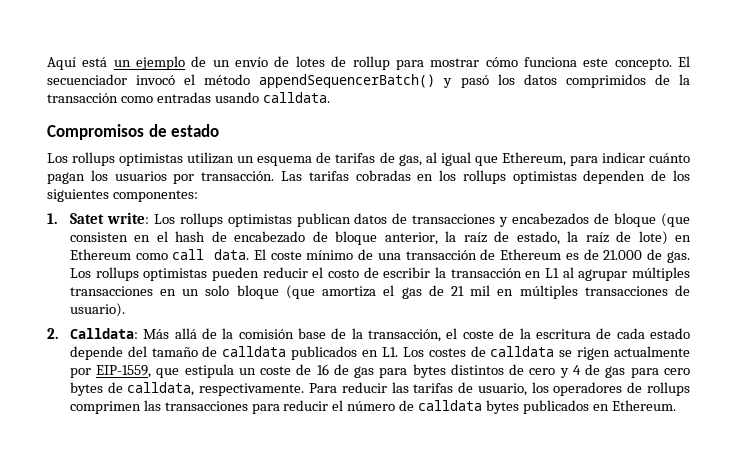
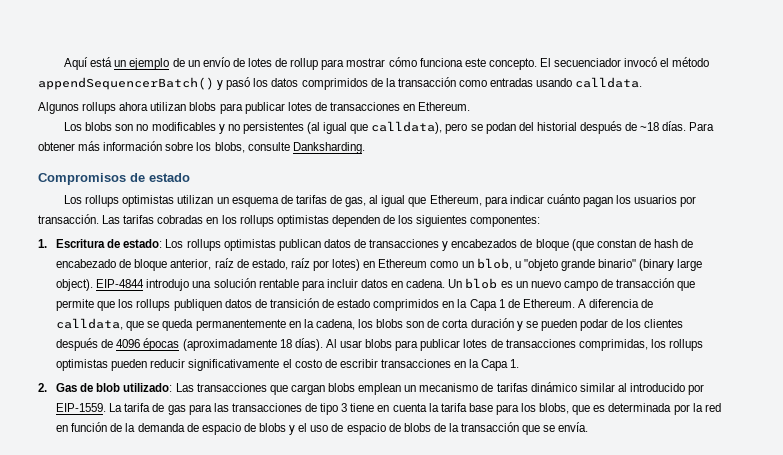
+ Algunos rollups ahora utilizan blobs para publicar lotes de transacciones en Ethereum.
+ Los blobs son no modificables y no persistentes (al igual que calldata), pero se podan del historial después de ~18 días. Para obtener más información sobre los blobs, consulte Danksharding.
- 1. Satet write: Los rollups optimistas publican datos de transacciones y encabezados de bloque (que consisten en el hash de encabezado de bloque anterior, la raíz de estado, la raíz de lote) en Ethereum como call data. El coste mínimo de una transacción de Ethereum es de 21.000 de gas. Los rollups optimistas pueden reducir el costo de escribir la transacción en L1 al agrupar múltiples transacciones en un solo bloque (que amortiza el gas de 21 mil en múltiples transacciones de usuario).
- 2. Calldata: Más allá de la comisión base de la transacción, el coste de la escritura de cada estado depende del tamaño de calldata publicados en L1. Los costes de calldata se rigen actualmente por EIP-1559, que estipula un coste de 16 de gas para bytes distintos de cero y 4 de gas para cero bytes de calldata, respectivamente. Para reducir las tarifas de usuario, los operadores de rollups comprimen las transacciones para reducir el número de calldata bytes publicados en Ethereum.
+ 1. Escritura de estado: Los rollups optimistas publican datos de transacciones y encabezados de bloque (que constan de hash de encabezado de bloque anterior, raíz de estado, raíz por lotes) en Ethereum como un blob, u "objeto grande binario" (binary large object). EIP-4844 introdujo una solución rentable para incluir datos en cadena. Un blob es un nuevo campo de transacción que permite que los rollups publiquen datos de transición de estado comprimidos en la Capa 1 de Ethereum. A diferencia de calldata, que se queda permanentemente en la cadena, los blobs son de corta duración y se pueden podar de los clientes después de 4096 épocas (aproximadamente 18 días). Al usar blobs para publicar lotes de transacciones comprimidas, los rollups optimistas pueden reducir significativamente el costo de escribir transacciones en la Capa 1.
+ 2. Gas de blob utilizado: Las transacciones que cargan blobs emplean un mecanismo de tarifas dinámico similar al introducido por EIP-1559. La tarifa de gas para las transacciones de tipo 3 tiene en cuenta la tarifa base para los blobs, que es determinada por la red en función de la demanda de espacio de blobs y el uso de espacio de blobs de la transacción que se envía.

